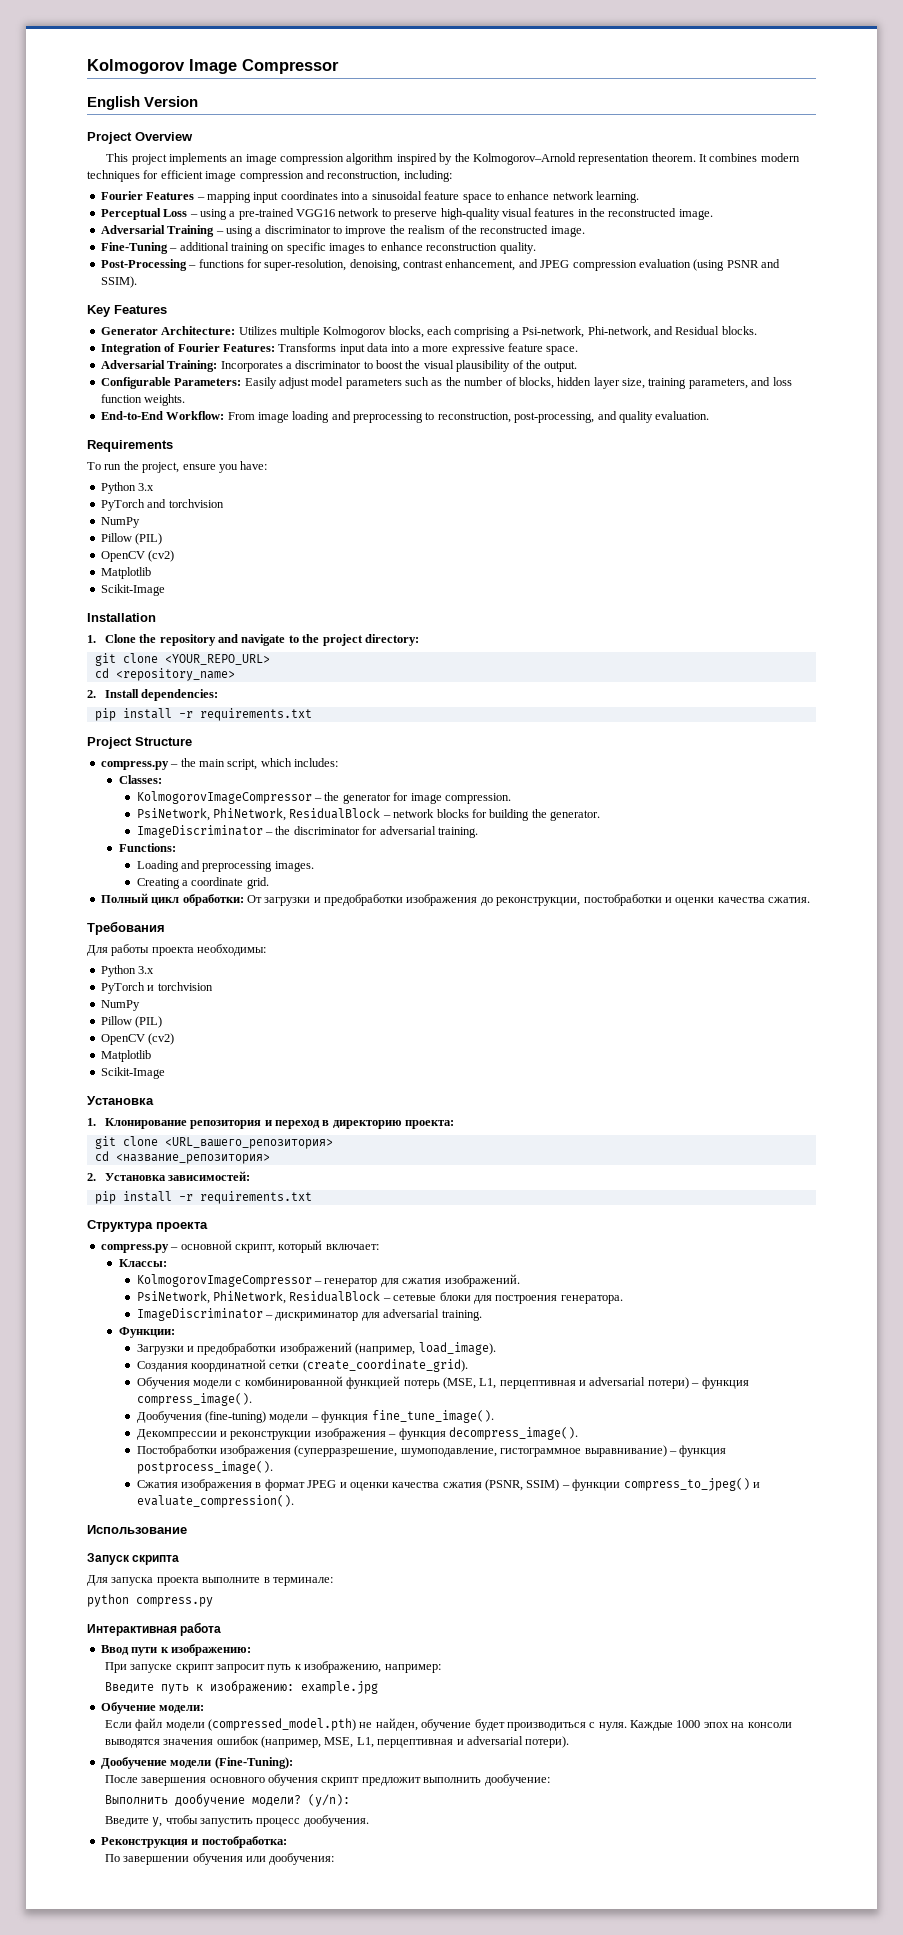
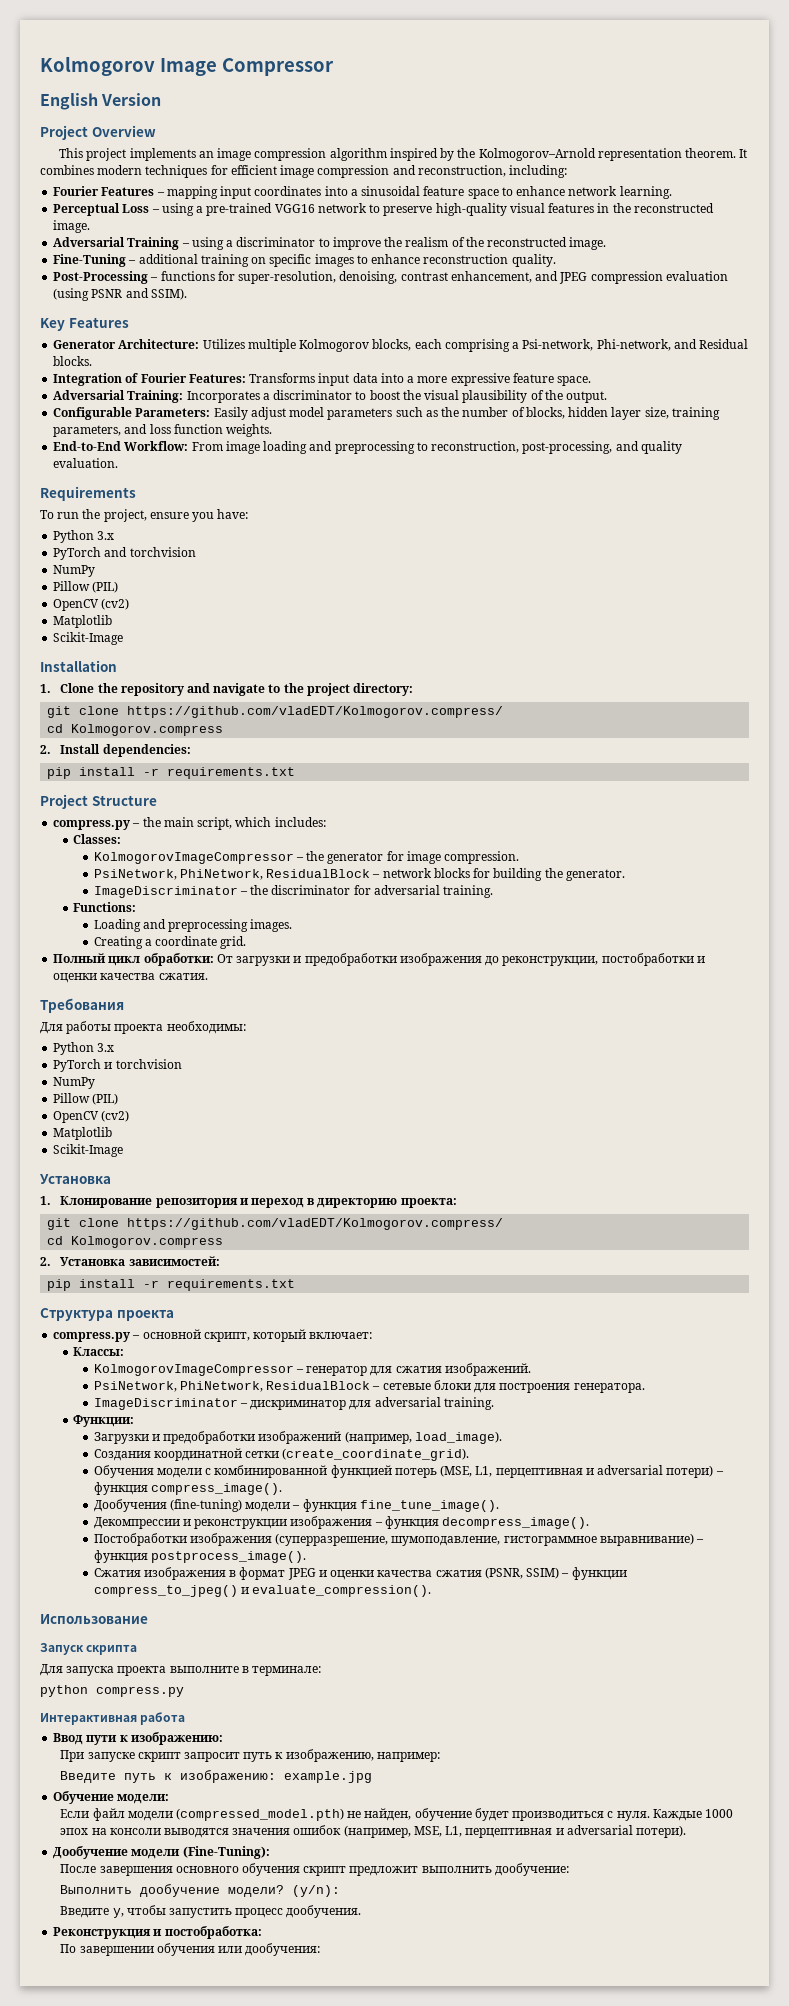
  1. Clone the repository and navigate to the project directory:
- git clone <YOUR_REPO_URL>
- cd <repository_name>
+ git clone https://github.com/vladEDT/Kolmogorov.compress/
+ cd Kolmogorov.compress
  1. Клонирование репозитория и переход в директорию проекта:
- git clone <URL_вашего_репозитория>
- cd <название_репозитория>
+ git clone https://github.com/vladEDT/Kolmogorov.compress/
+ cd Kolmogorov.compress

